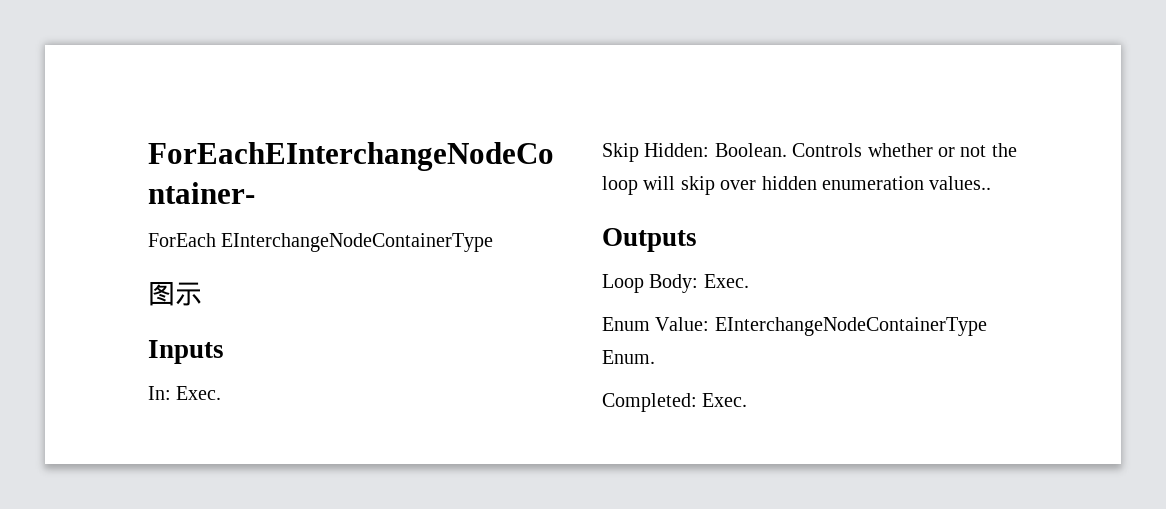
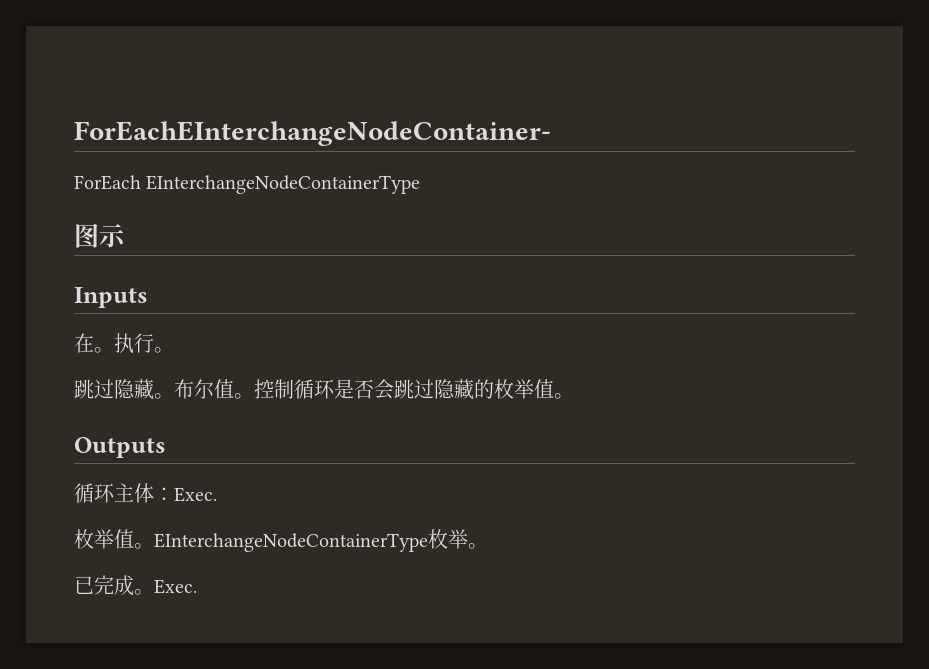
- In: Exec.
- Skip Hidden: Boolean. Controls whether or not the loop will skip over hidden enumeration values..
+ 在。执行。
+ 跳过隐藏。布尔值。控制循环是否会跳过隐藏的枚举值。
- Loop Body: Exec.
- Enum Value: EInterchangeNodeContainerType Enum.
- Completed: Exec.
+ 循环主体：Exec.
+ 枚举值。EInterchangeNodeContainerType枚举。
+ 已完成。Exec.

